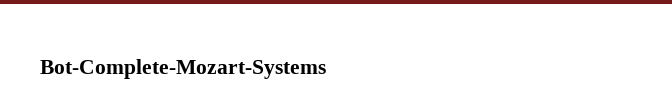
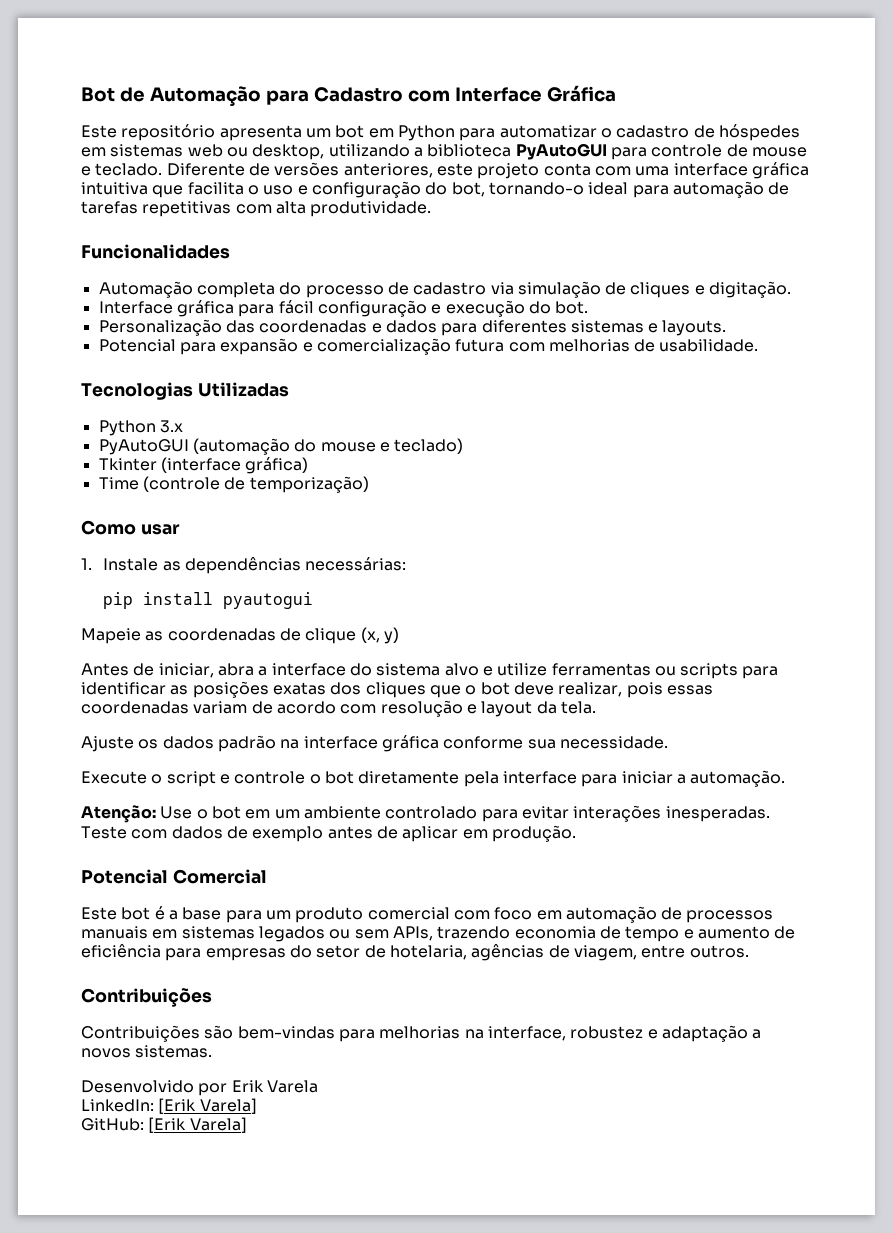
- Bot-Complete-Mozart-Systems
+ Bot de Automação para Cadastro com Interface Gráfica
+ Este repositório apresenta um bot em Python para automatizar o cadastro de hóspedes em sistemas web ou desktop, utilizando a biblioteca PyAutoGUI para controle de mouse e teclado. Diferente de versões anteriores, este projeto conta com uma interface gráfica intuitiva que facilita o uso e configuração do bot, tornando-o ideal para automação de tarefas repetitivas com alta produtividade.
+ Funcionalidades
+ Automação completa do processo de cadastro via simulação de cliques e digitação.
+ Interface gráfica para fácil configuração e execução do bot.
+ Personalização das coordenadas e dados para diferentes sistemas e layouts.
+ Potencial para expansão e comercialização futura com melhorias de usabilidade.
+ Tecnologias Utilizadas
+ Python 3.x
+ PyAutoGUI (automação do mouse e teclado)
+ Tkinter (interface gráfica)
+ Time (controle de temporização)
+ Como usar
+ 1. Instale as dependências necessárias:
+ pip install pyautogui
+ Mapeie as coordenadas de clique (x, y)
+ Antes de iniciar, abra a interface do sistema alvo e utilize ferramentas ou scripts para identificar as posições exatas dos cliques que o bot deve realizar, pois essas coordenadas variam de acordo com resolução e layout da tela.
+ Ajuste os dados padrão na interface gráfica conforme sua necessidade.
+ Execute o script e controle o bot diretamente pela interface para iniciar a automação.
+ Atenção: Use o bot em um ambiente controlado para evitar interações inesperadas. Teste com dados de exemplo antes de aplicar em produção.
+ Potencial Comercial
+ Este bot é a base para um produto comercial com foco em automação de processos manuais em sistemas legados ou sem APIs, trazendo economia de tempo e aumento de eficiência para empresas do setor de hotelaria, agências de viagem, entre outros.
+ Contribuições
+ Contribuições são bem-vindas para melhorias na interface, robustez e adaptação a novos sistemas.
+ Desenvolvido por Erik Varela
+ LinkedIn: [Erik Varela]
+ GitHub: [Erik Varela]

